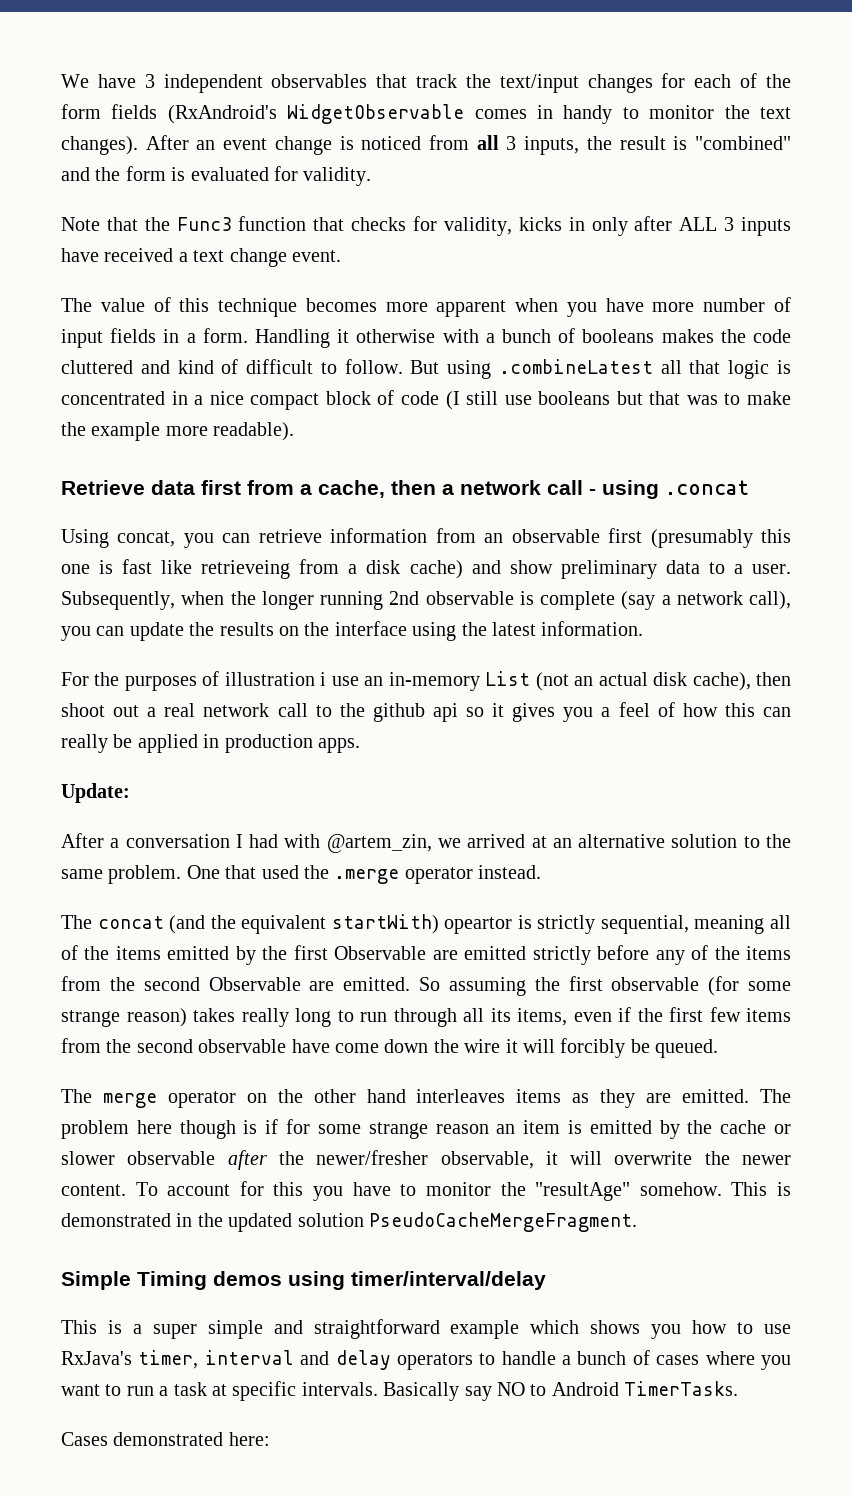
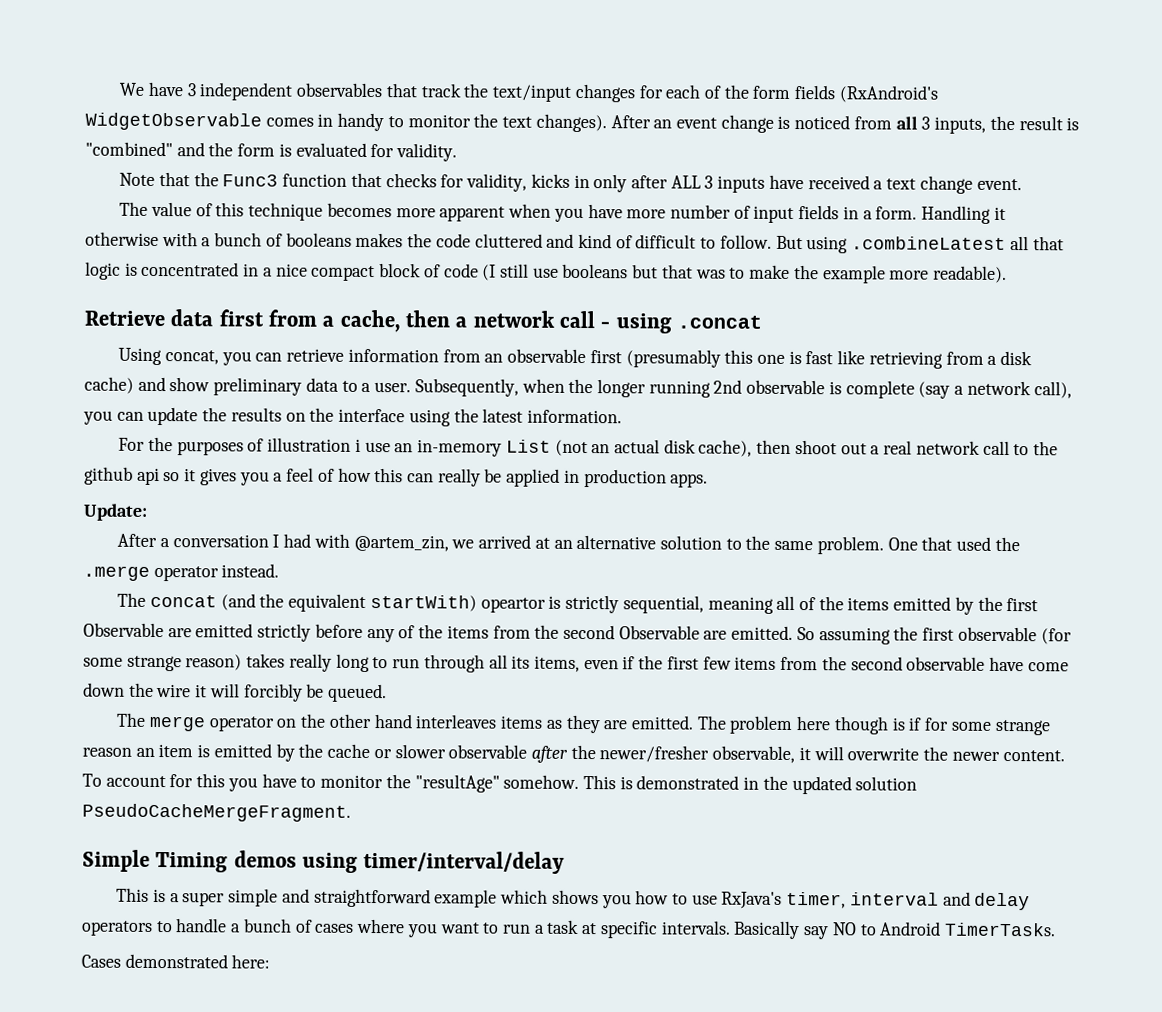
- Using concat, you can retrieve information from an observable first (presumably this one is fast like retrieveing from a disk cache) and show preliminary data to a user.
+ Using concat, you can retrieve information from an observable first (presumably this one is fast like retrieving from a disk cache) and show preliminary data to a user.

